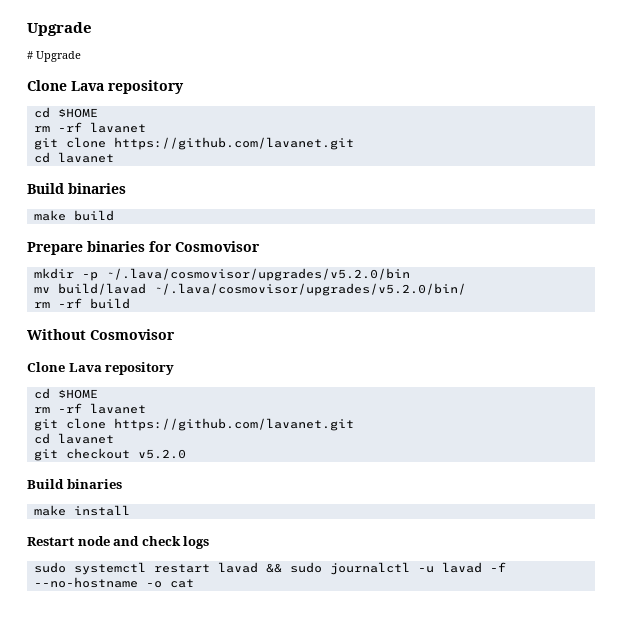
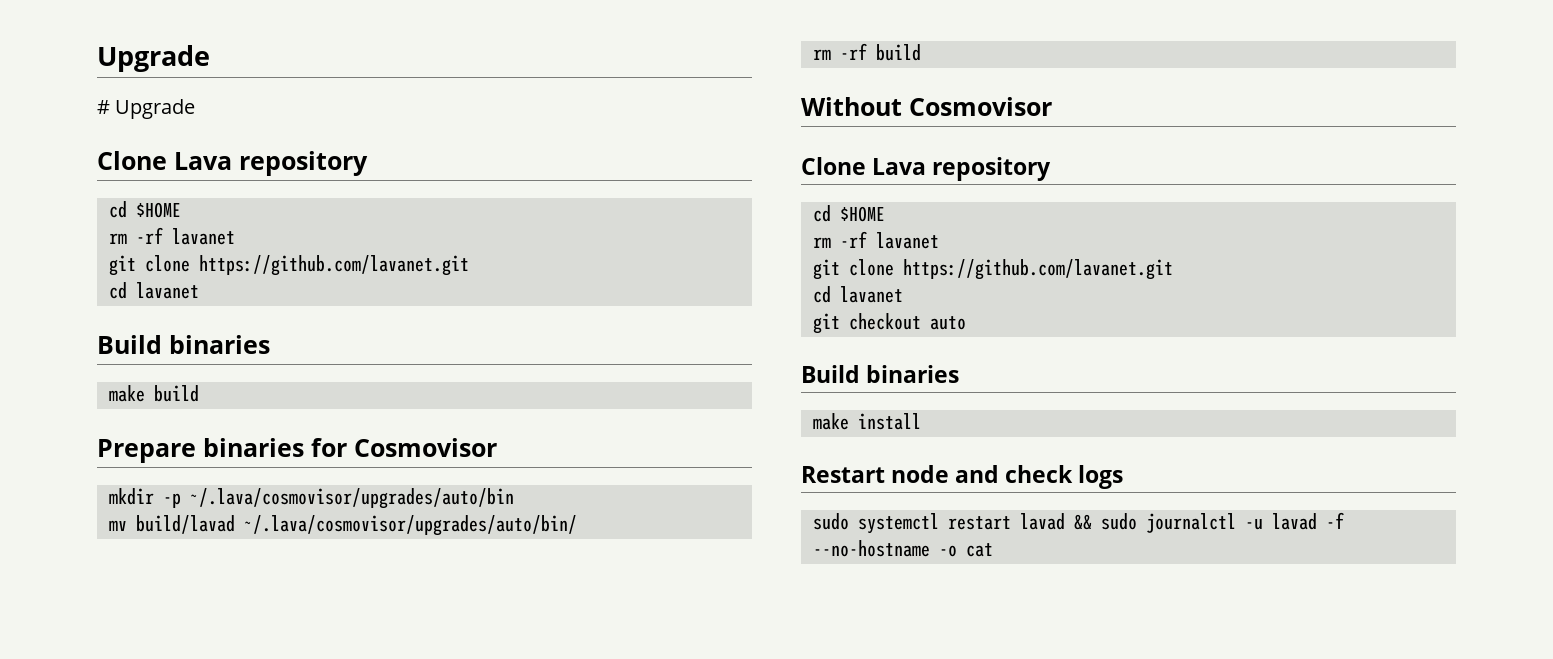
- mkdir -p ~/.lava/cosmovisor/upgrades/v5.2.0/bin
+ mkdir -p ~/.lava/cosmovisor/upgrades/auto/bin
- mv build/lavad ~/.lava/cosmovisor/upgrades/v5.2.0/bin/
+ mv build/lavad ~/.lava/cosmovisor/upgrades/auto/bin/
- git checkout v5.2.0
+ git checkout auto

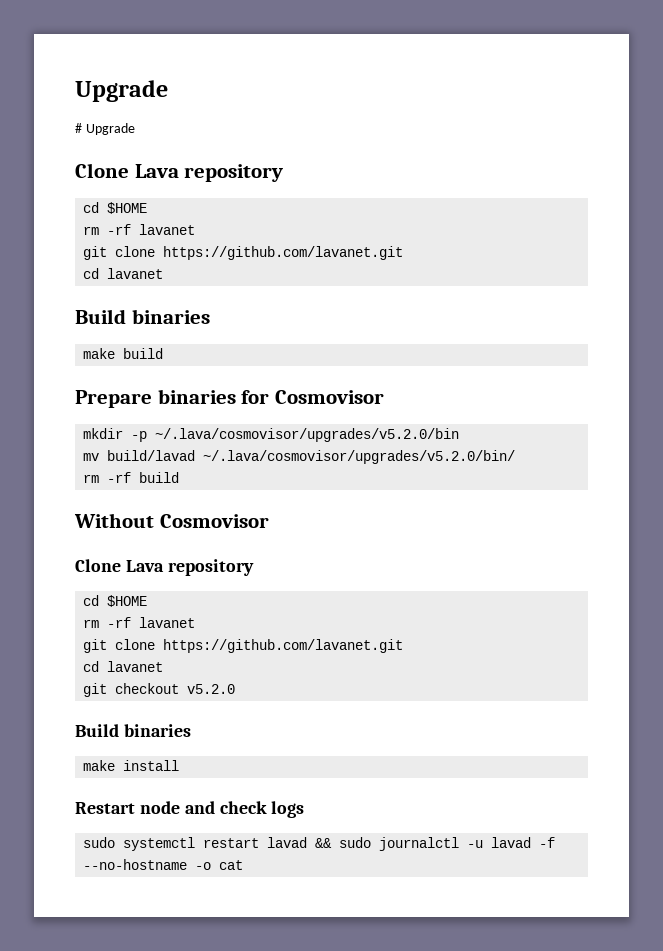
- mkdir -p ~/.lava/cosmovisor/upgrades/auto/bin
+ mkdir -p ~/.lava/cosmovisor/upgrades/v5.2.0/bin
- mv build/lavad ~/.lava/cosmovisor/upgrades/auto/bin/
+ mv build/lavad ~/.lava/cosmovisor/upgrades/v5.2.0/bin/
- git checkout auto
+ git checkout v5.2.0

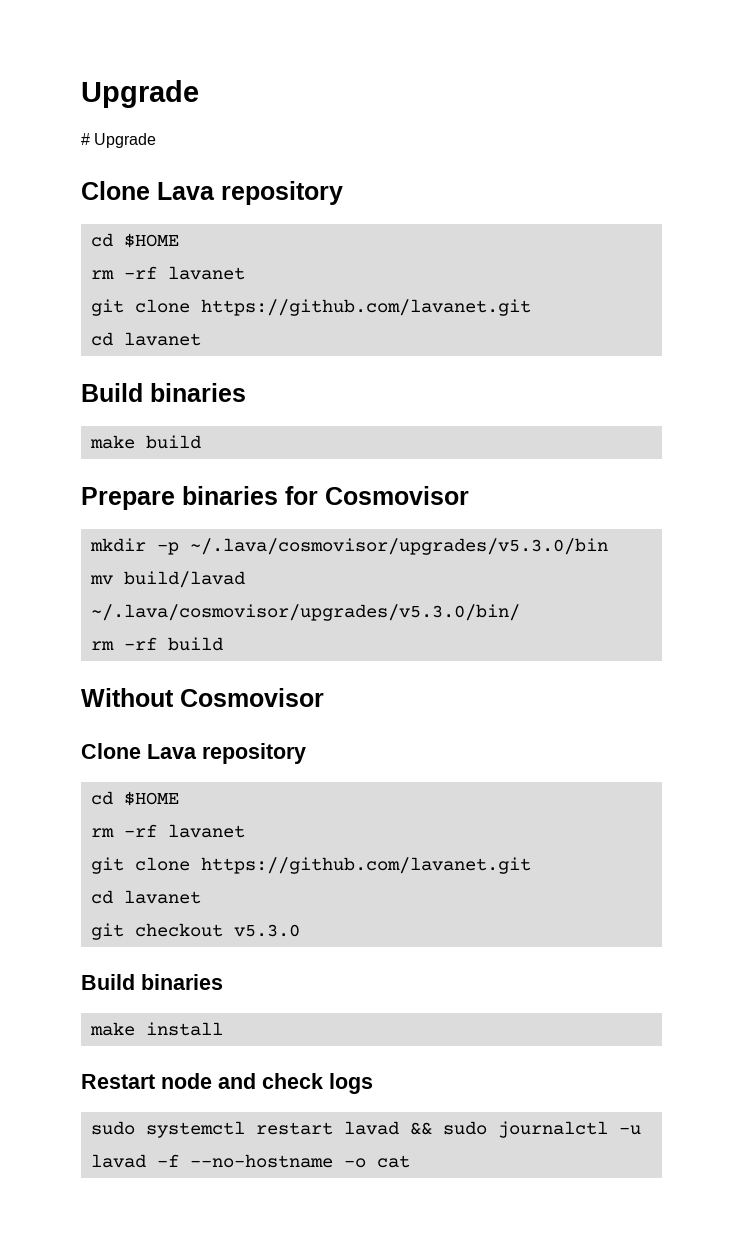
- mkdir -p ~/.lava/cosmovisor/upgrades/v5.2.0/bin
+ mkdir -p ~/.lava/cosmovisor/upgrades/v5.3.0/bin
- mv build/lavad ~/.lava/cosmovisor/upgrades/v5.2.0/bin/
+ mv build/lavad ~/.lava/cosmovisor/upgrades/v5.3.0/bin/
- git checkout v5.2.0
+ git checkout v5.3.0

